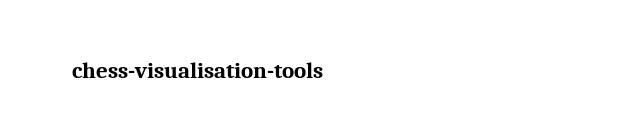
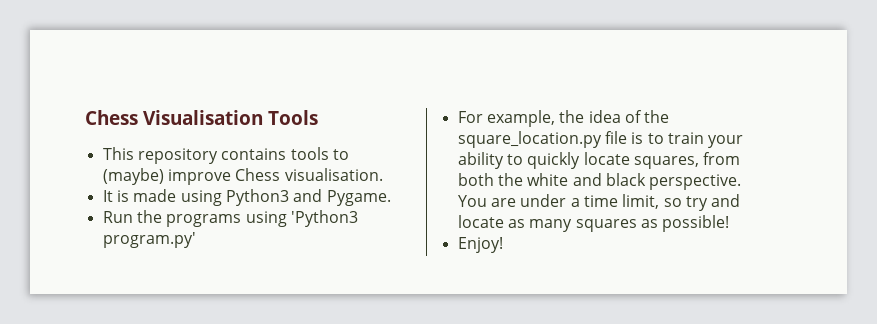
- chess-visualisation-tools
+ Chess Visualisation Tools
+ This repository contains tools to (maybe) improve Chess visualisation.
+ It is made using Python3 and Pygame.
+ Run the programs using 'Python3 program.py'
+ For example, the idea of the square_location.py file is to train your ability to quickly locate squares, from both the white and black perspective. You are under a time limit, so try and locate as many squares as possible!
+ Enjoy!

